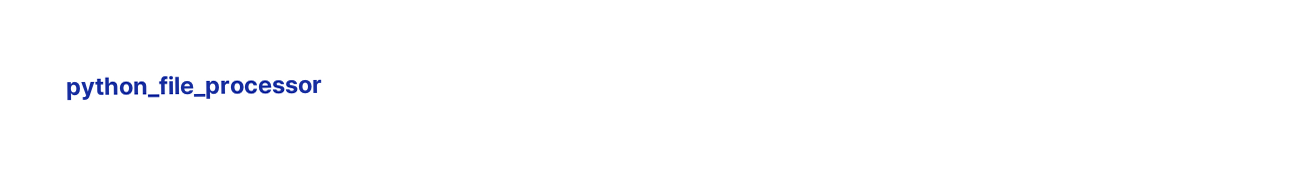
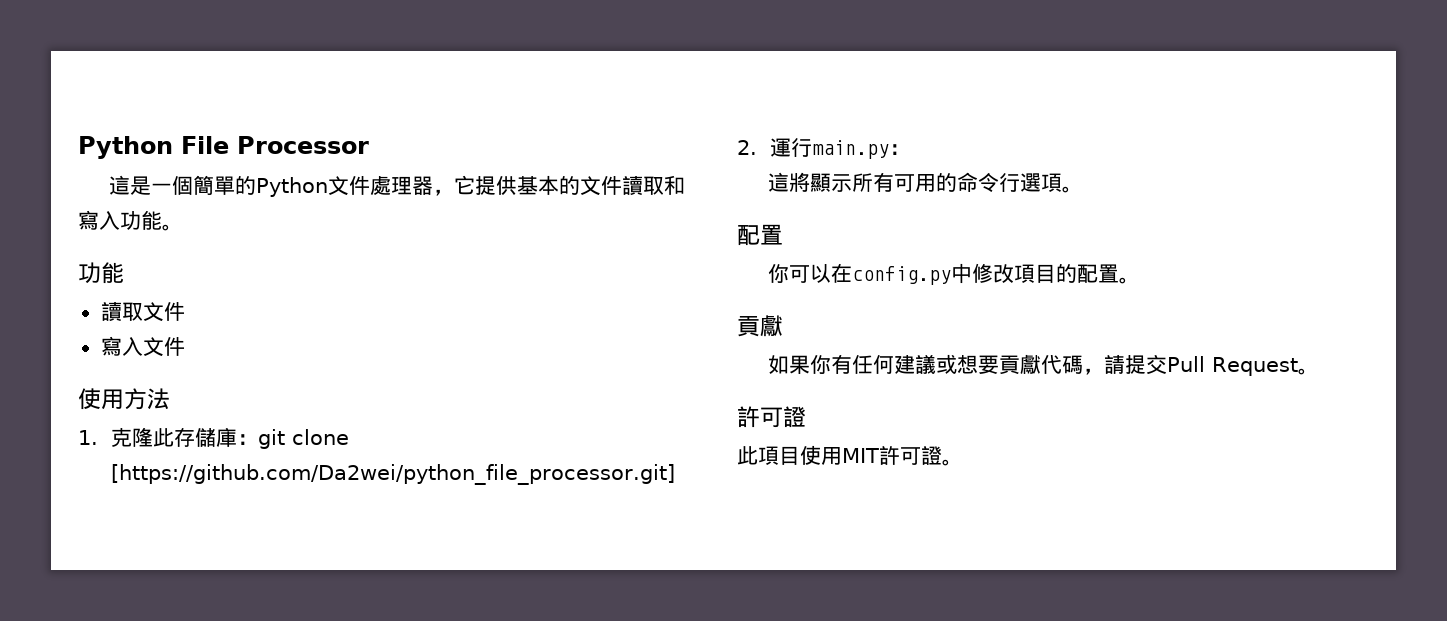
- python_file_processor
+ Python File Processor
+ 這是一個簡單的Python文件處理器，它提供基本的文件讀取和寫入功能。
+ 功能
+ 讀取文件
+ 寫入文件
+ 使用方法
+ 1.克隆此存儲庫：git clone [https://github.com/Da2wei/python_file_processor.git]
+ 2.運行main.py：
+ 這將顯示所有可用的命令行選項。
+ 配置
+ 你可以在config.py中修改項目的配置。
+ 貢獻
+ 如果你有任何建議或想要貢獻代碼，請提交Pull Request。
+ 許可證
+ 此項目使用MIT許可證。

